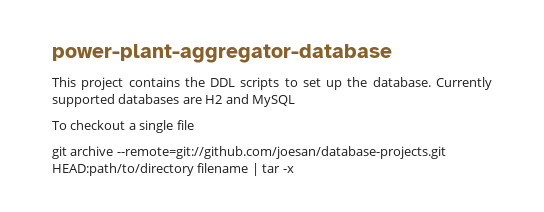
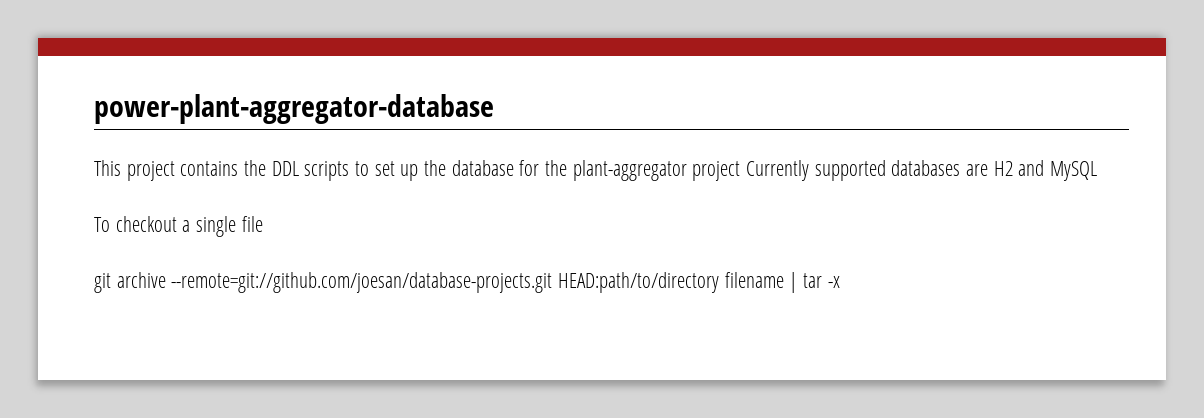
- This project contains the DDL scripts to set up the database. Currently supported databases are H2 and MySQL
+ This project contains the DDL scripts to set up the database for the plant-aggregator project Currently supported databases are H2 and MySQL

